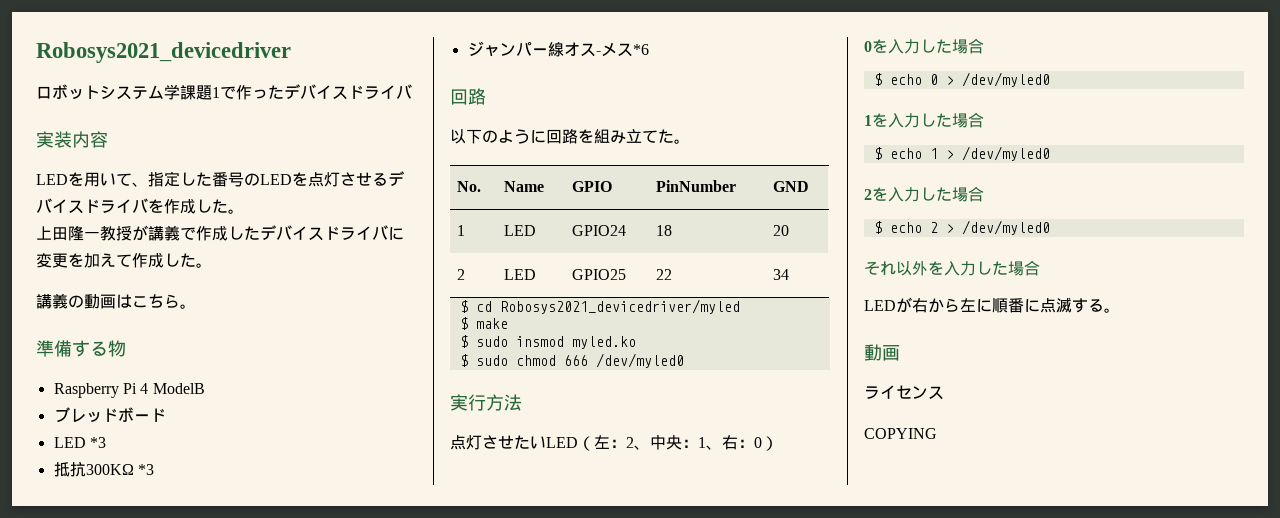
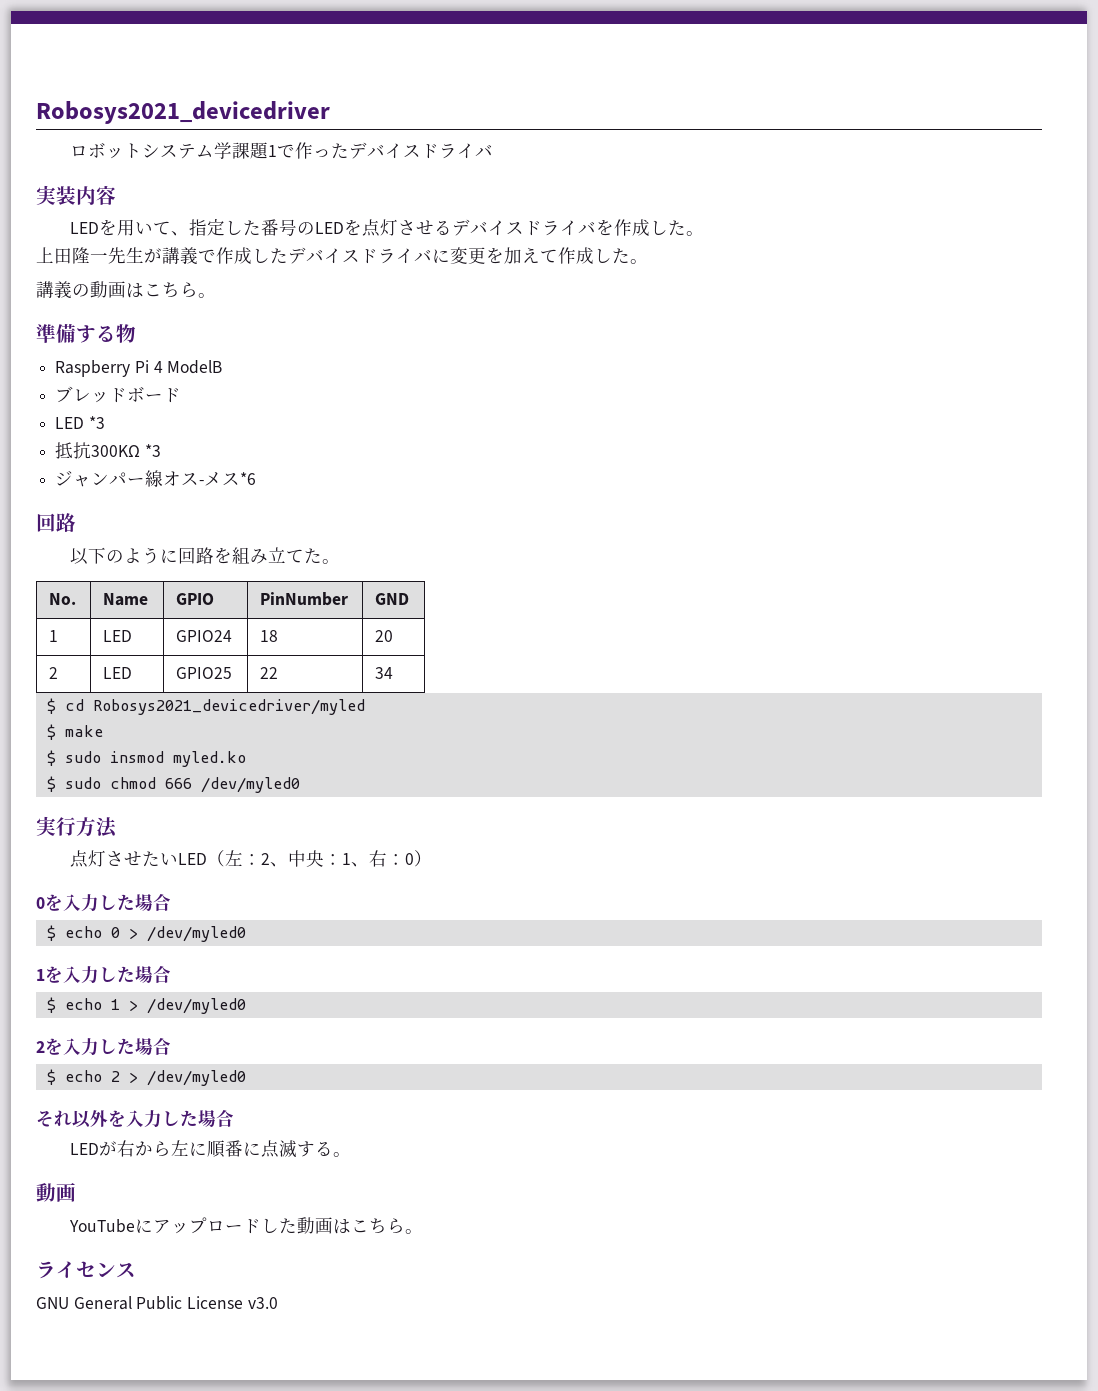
- 上田隆一教授が講義で作成したデバイスドライバに変更を加えて作成した。
+ 上田隆一先生が講義で作成したデバイスドライバに変更を加えて作成した。
+ YouTubeにアップロードした動画はこちら。
  ライセンス
- COPYING
+ GNU General Public License v3.0

